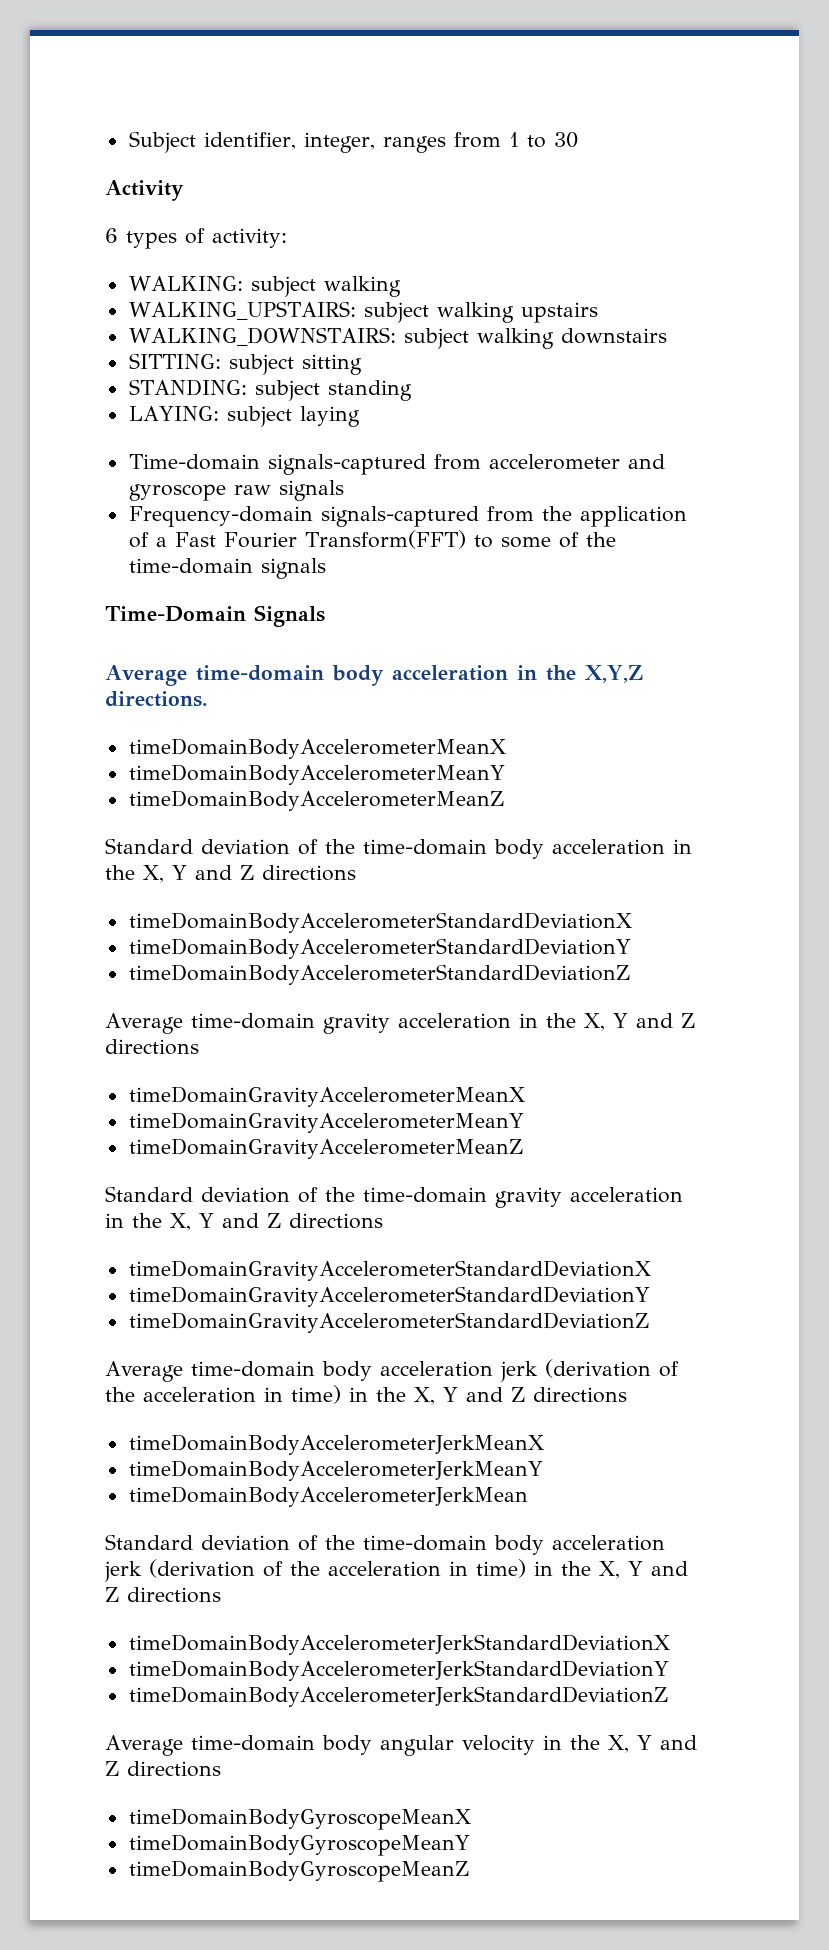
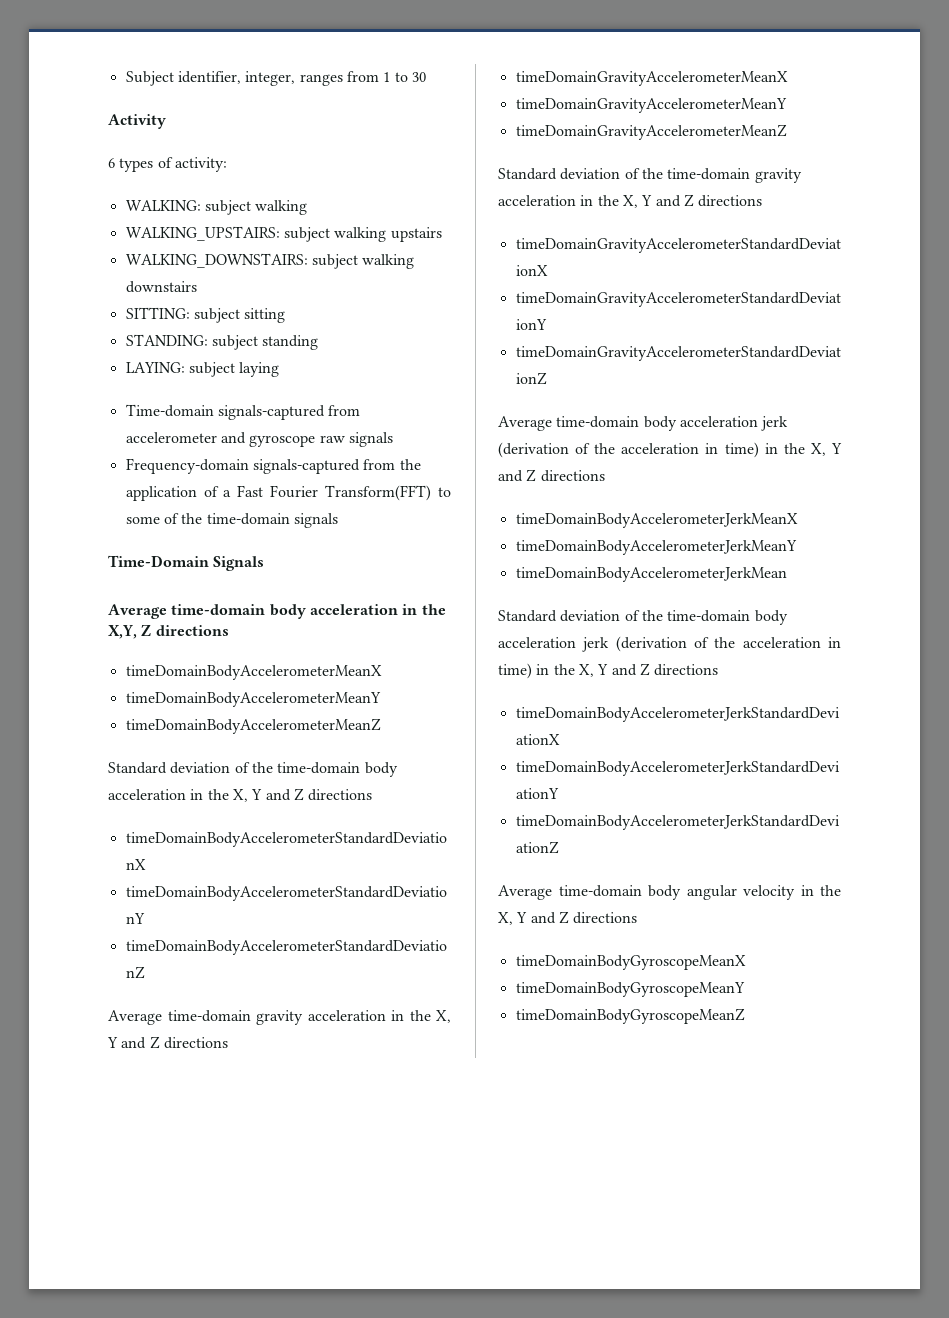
- Average time-domain body acceleration in the X,Y,Z directions.
+ Average time-domain body acceleration in the X,Y, Z directions

